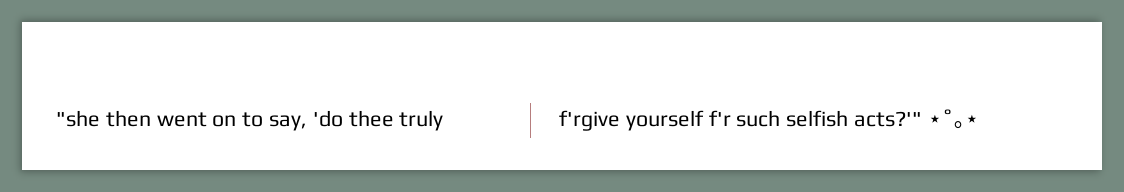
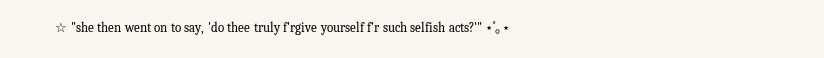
- "she then went on to say, 'do thee truly f'rgive yourself f'r such selfish acts?'"
+ ☆ "she then went on to say, 'do thee truly f'rgive yourself f'r such selfish acts?'"

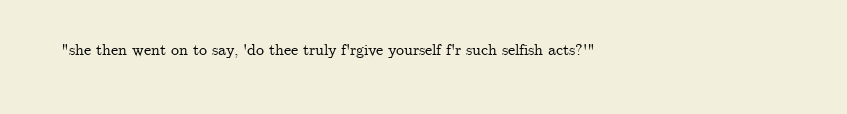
- ☆ "she then went on to say, 'do thee truly f'rgive yourself f'r such selfish acts?'" ⋆˚｡⋆
+ "she then went on to say, 'do thee truly f'rgive yourself f'r such selfish acts?'"

